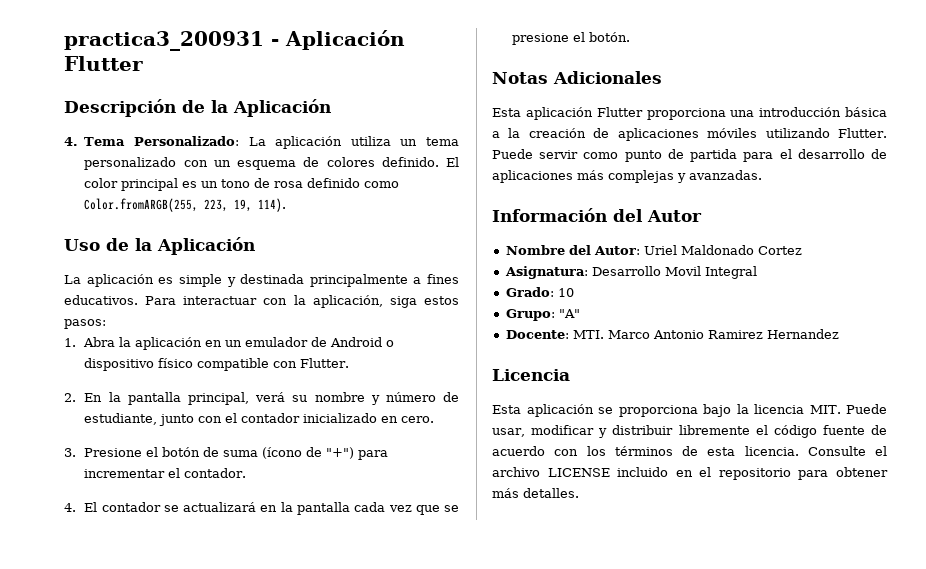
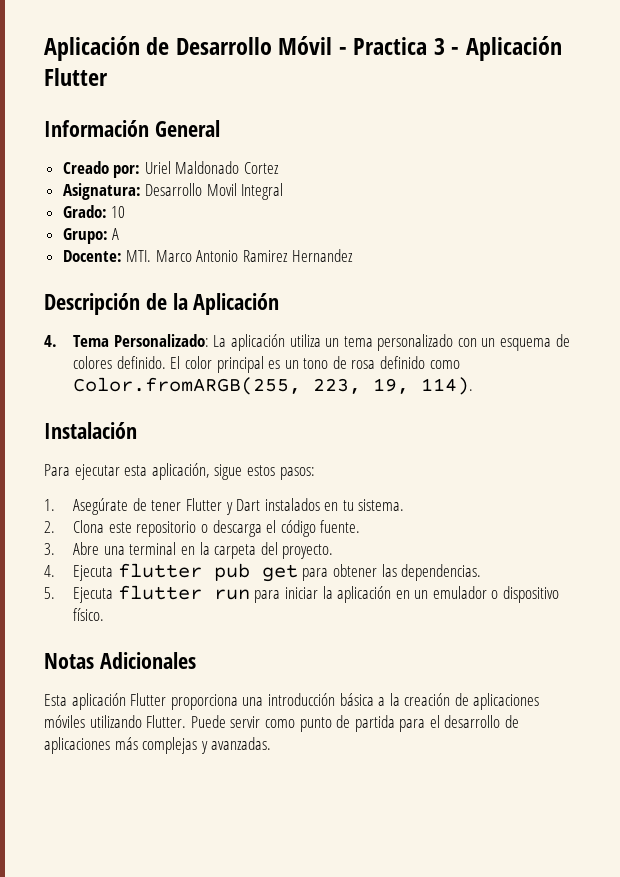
- practica3_200931 - Aplicación Flutter
+ Aplicación de Desarrollo Móvil - Practica 3 - Aplicación Flutter
+ Información General
+ Creado por: Uriel Maldonado Cortez
+ Asignatura: Desarrollo Movil Integral
+ Grado: 10
+ Grupo: A
+ Docente: MTI. Marco Antonio Ramirez Hernandez
- Uso de la Aplicación
- La aplicación es simple y destinada principalmente a fines educativos. Para interactuar con la aplicación, siga estos pasos:
- 1. Abra la aplicación en un emulador de Android o dispositivo físico compatible con Flutter.
- 2. En la pantalla principal, verá su nombre y número de estudiante, junto con el contador inicializado en cero.
- 3. Presione el botón de suma (ícono de "+") para incrementar el contador.
- 4. El contador se actualizará en la pantalla cada vez que se presione el botón.
+ Instalación
+ Para ejecutar esta aplicación, sigue estos pasos:
+ 1. Asegúrate de tener Flutter y Dart instalados en tu sistema.
+ 2. Clona este repositorio o descarga el código fuente.
+ 3. Abre una terminal en la carpeta del proyecto.
+ 4. Ejecuta flutter pub get para obtener las dependencias.
+ 5. Ejecuta flutter run para iniciar la aplicación en un emulador o dispositivo físico.
- Información del Autor
- Nombre del Autor: Uriel Maldonado Cortez
- Asignatura: Desarrollo Movil Integral
- Grado: 10
- Grupo: "A"
- Docente: MTI. Marco Antonio Ramirez Hernandez
- Licencia
- Esta aplicación se proporciona bajo la licencia MIT. Puede usar, modificar y distribuir libremente el código fuente de acuerdo con los términos de esta licencia. Consulte el archivo LICENSE incluido en el repositorio para obtener más detalles.

